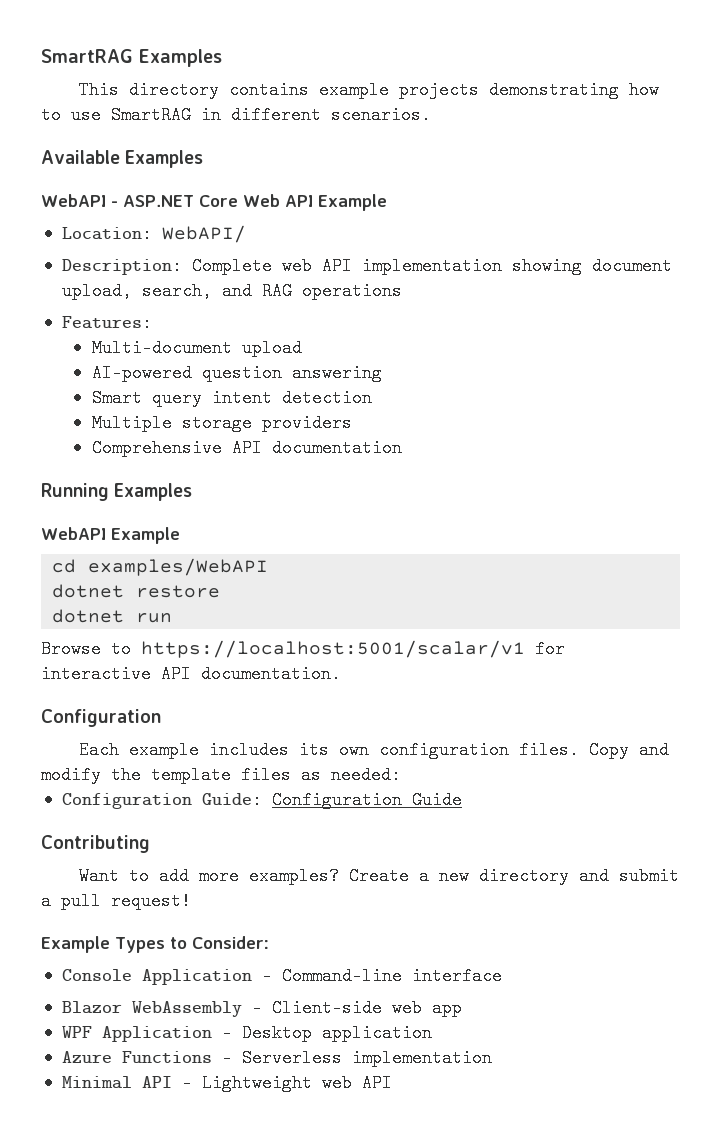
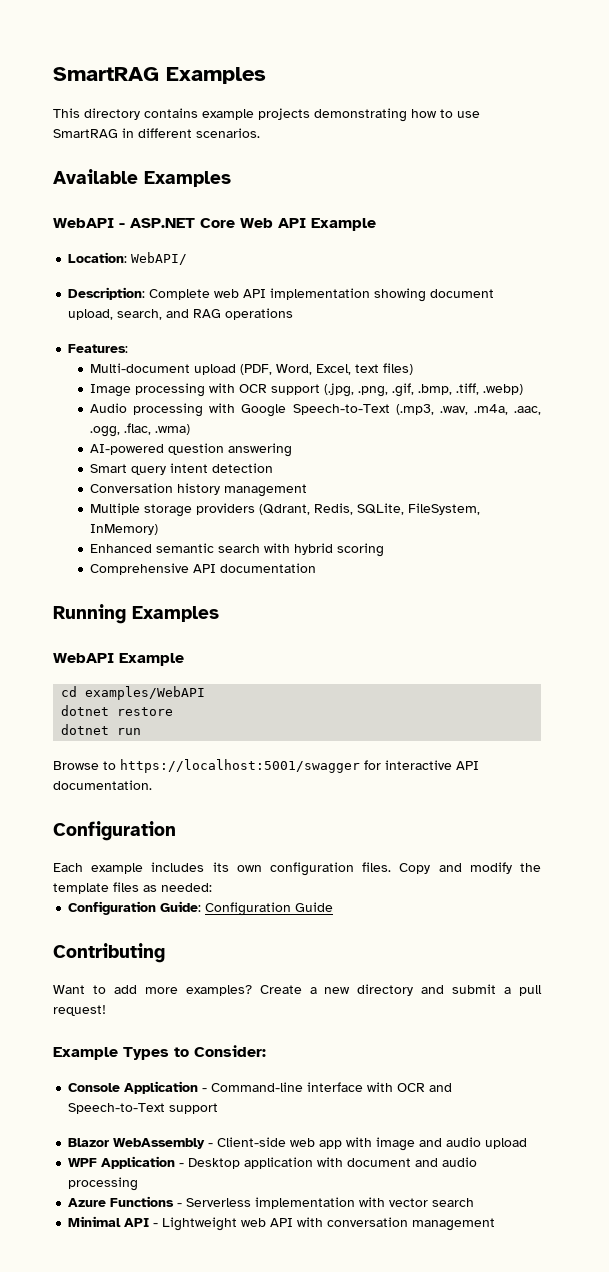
- Multi-document upload
+ Multi-document upload (PDF, Word, Excel, text files)
+ Image processing with OCR support (.jpg, .png, .gif, .bmp, .tiff, .webp)
+ Audio processing with Google Speech-to-Text (.mp3, .wav, .m4a, .aac, .ogg, .flac, .wma)
+ Conversation history management
- Multiple storage providers
+ Multiple storage providers (Qdrant, Redis, SQLite, FileSystem, InMemory)
+ Enhanced semantic search with hybrid scoring
- Browse to https://localhost:5001/scalar/v1 for interactive API documentation.
+ Browse to https://localhost:5001/swagger for interactive API documentation.
- Console Application - Command-line interface
+ Console Application - Command-line interface with OCR and Speech-to-Text support
- Blazor WebAssembly - Client-side web app
+ Blazor WebAssembly - Client-side web app with image and audio upload
- WPF Application - Desktop application
+ WPF Application - Desktop application with document and audio processing
- Azure Functions - Serverless implementation
+ Azure Functions - Serverless implementation with vector search
- Minimal API - Lightweight web API
+ Minimal API - Lightweight web API with conversation management

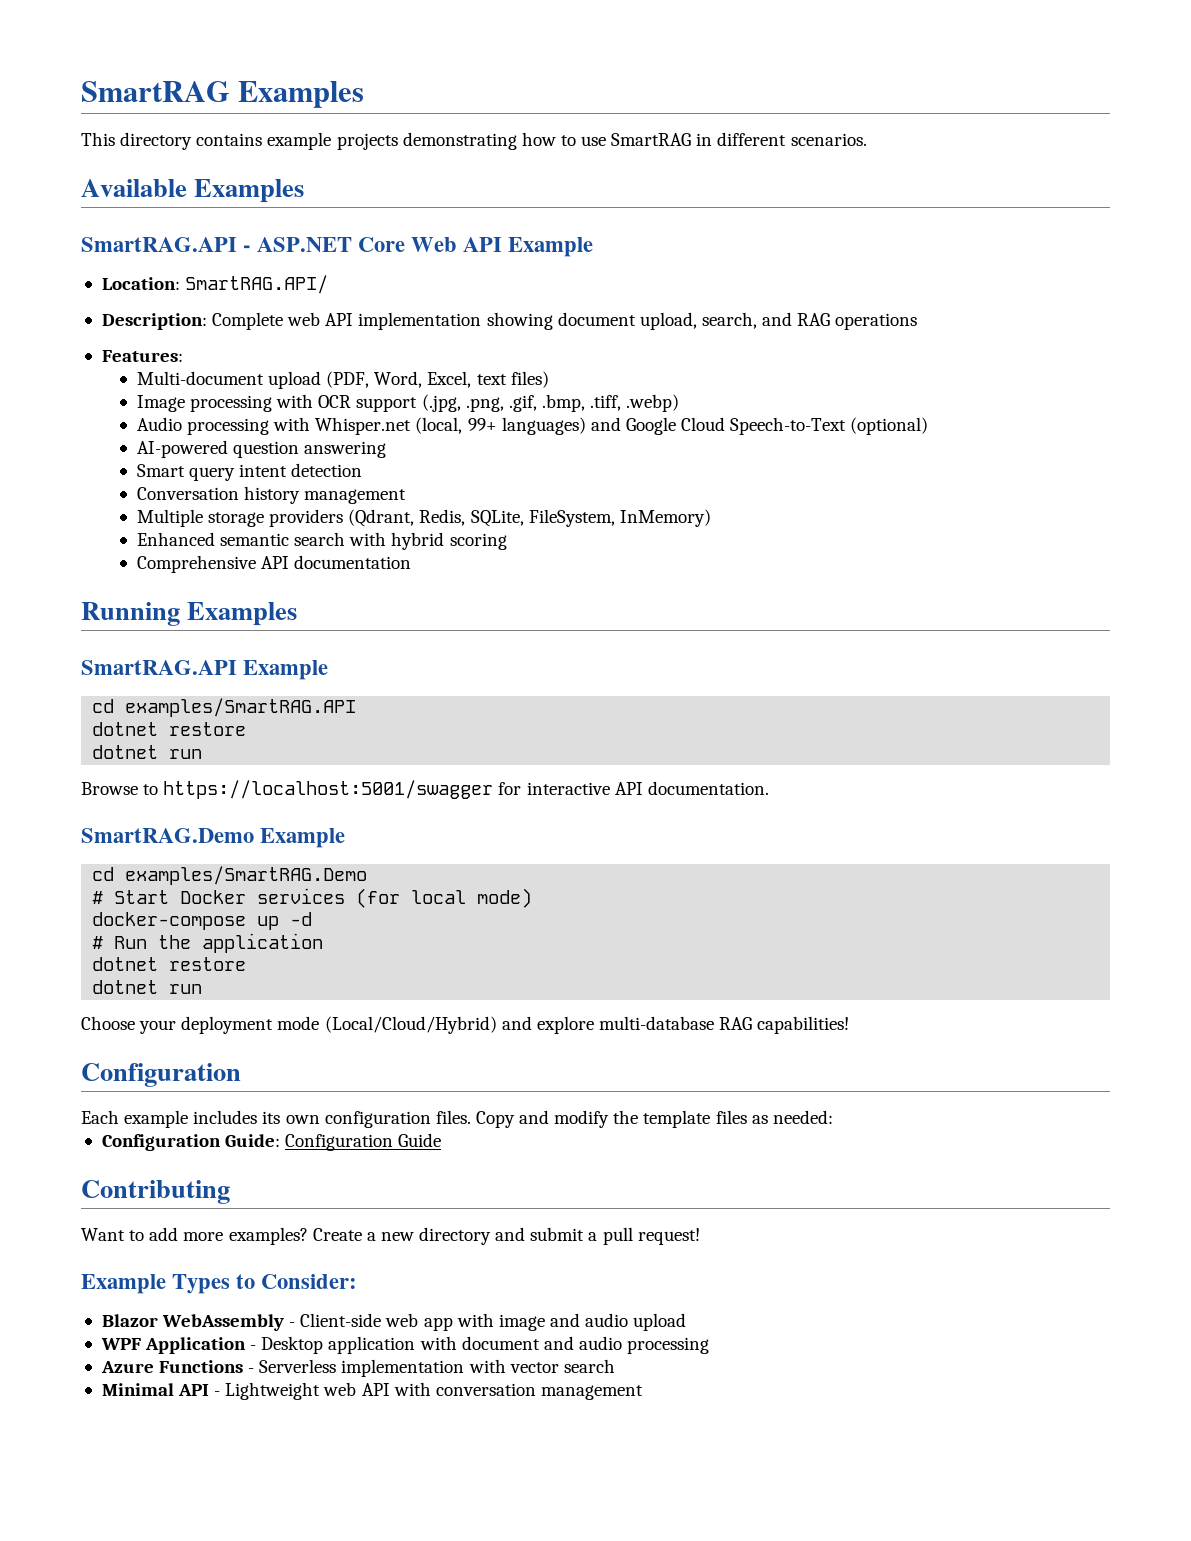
- WebAPI - ASP.NET Core Web API Example
+ SmartRAG.API - ASP.NET Core Web API Example
- Location: WebAPI/
+ Location: SmartRAG.API/
- Audio processing with Google Speech-to-Text (.mp3, .wav, .m4a, .aac, .ogg, .flac, .wma)
+ Audio processing with Whisper.net (local, 99+ languages) and Google Cloud Speech-to-Text (optional)
- WebAPI Example
- cd examples/WebAPI
+ SmartRAG.API Example
+ cd examples/SmartRAG.API
+ SmartRAG.Demo Example
+ cd examples/SmartRAG.Demo
+ # Start Docker services (for local mode)
+ docker-compose up -d
+ # Run the application
+ dotnet restore
+ dotnet run
+ Choose your deployment mode (Local/Cloud/Hybrid) and explore multi-database RAG capabilities!
- Console Application - Command-line interface with OCR and Speech-to-Text support

